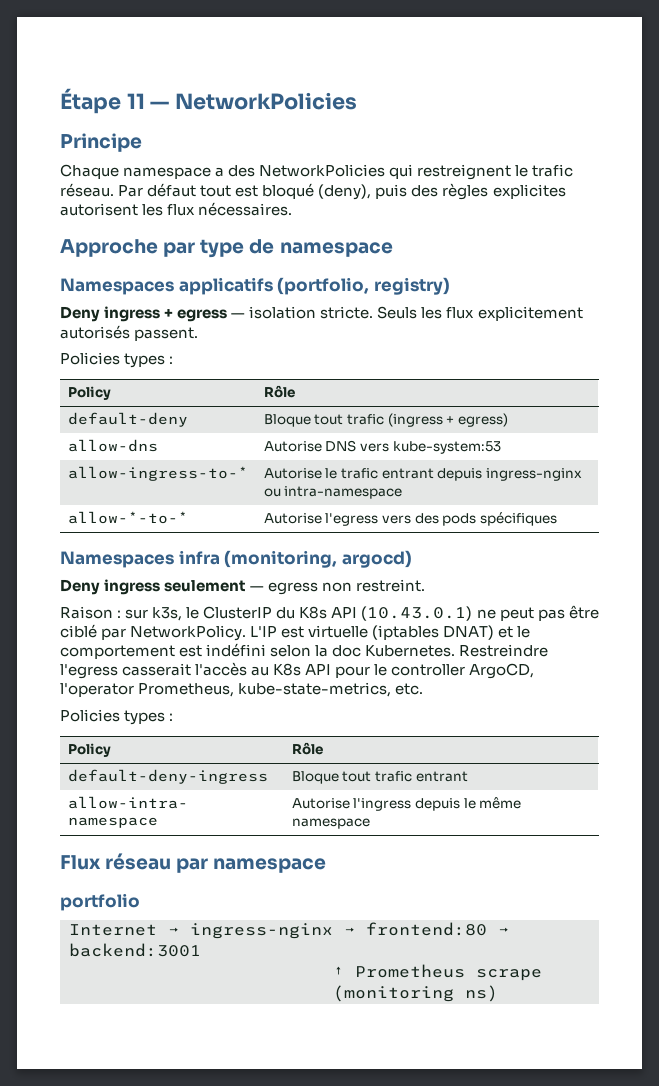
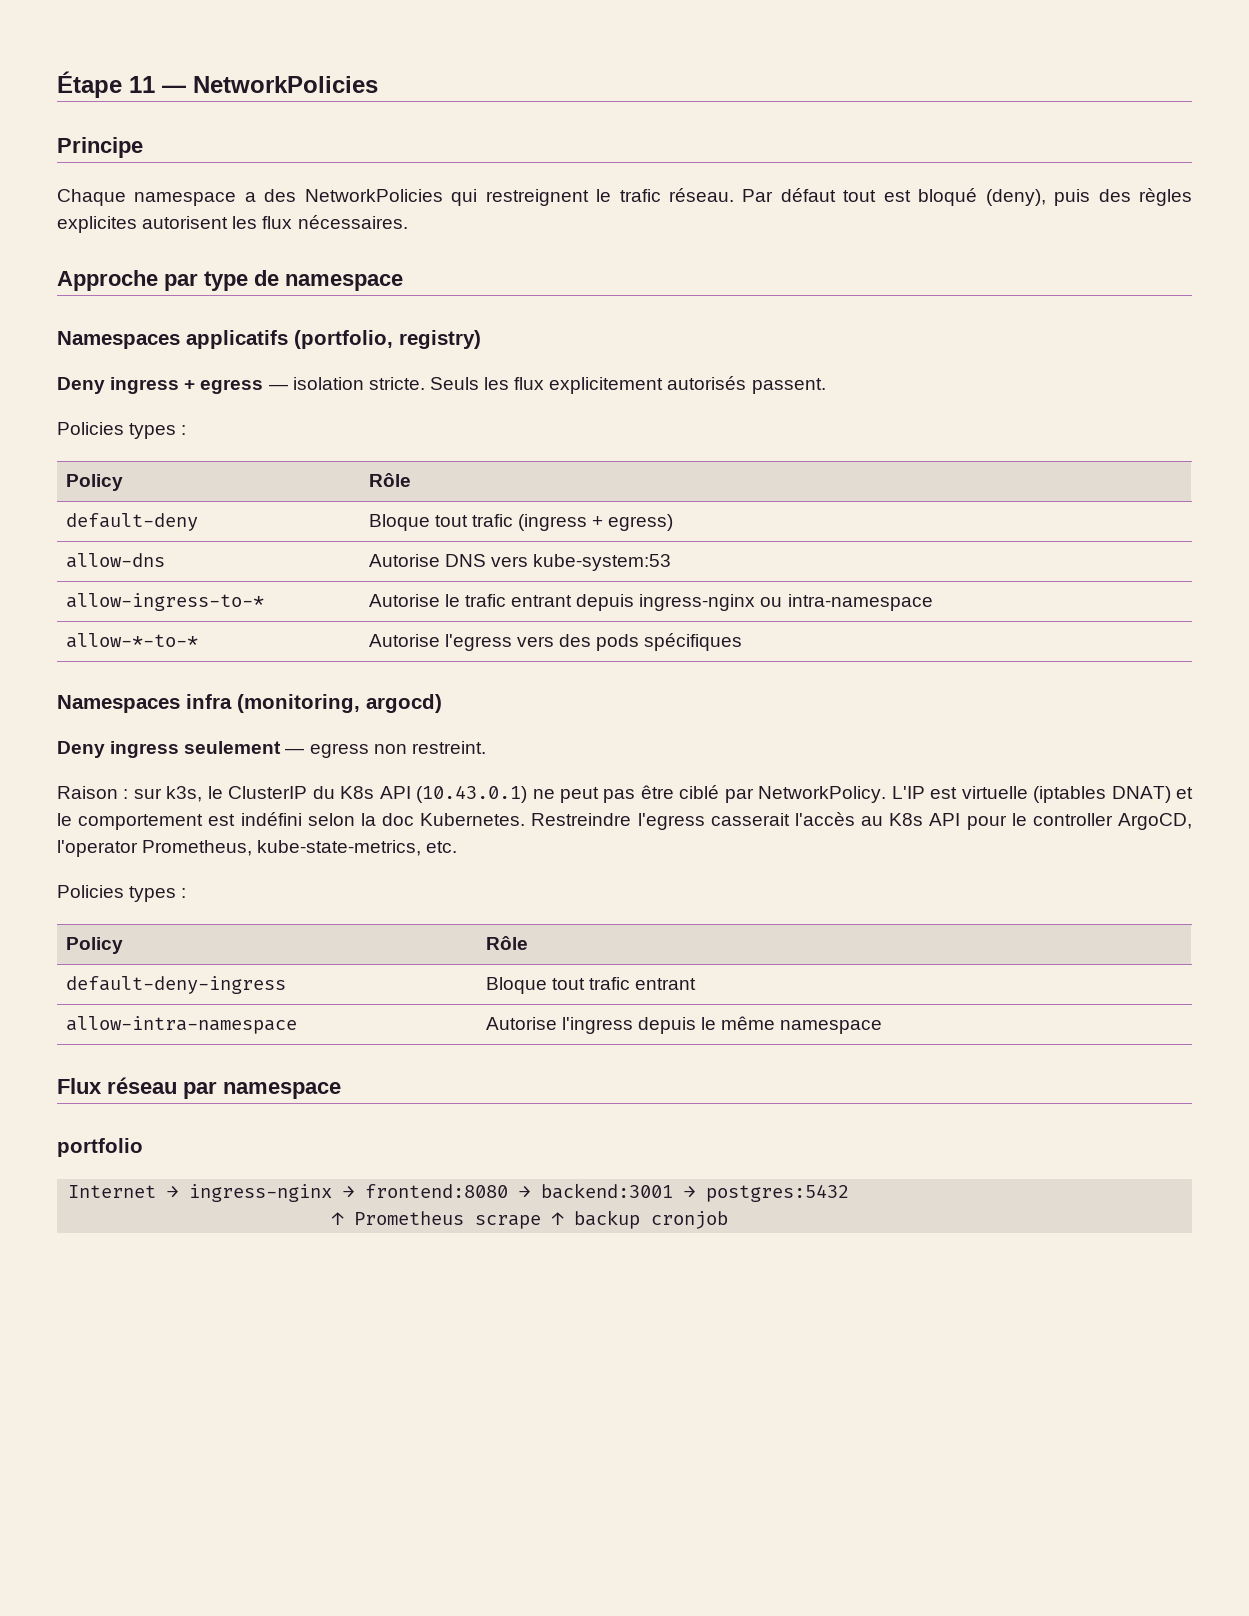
- Internet → ingress-nginx → frontend:80 → backend:3001
+ Internet → ingress-nginx → frontend:8080 → backend:3001 → postgres:5432
- ↑ Prometheus scrape (monitoring ns)
+ ↑ Prometheus scrape ↑ backup cronjob

